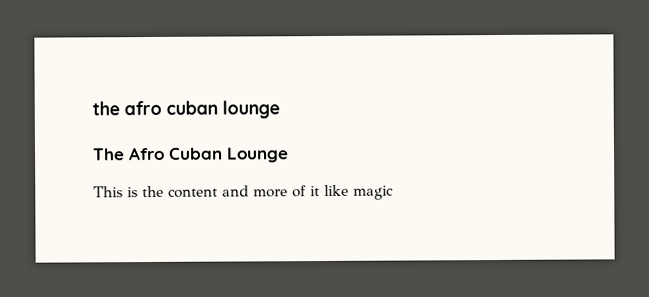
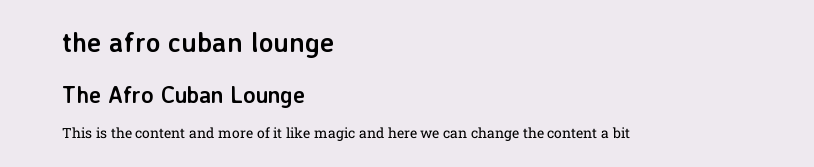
- This is the content and more of it like magic
+ This is the content and more of it like magic and here we can change the content a bit

